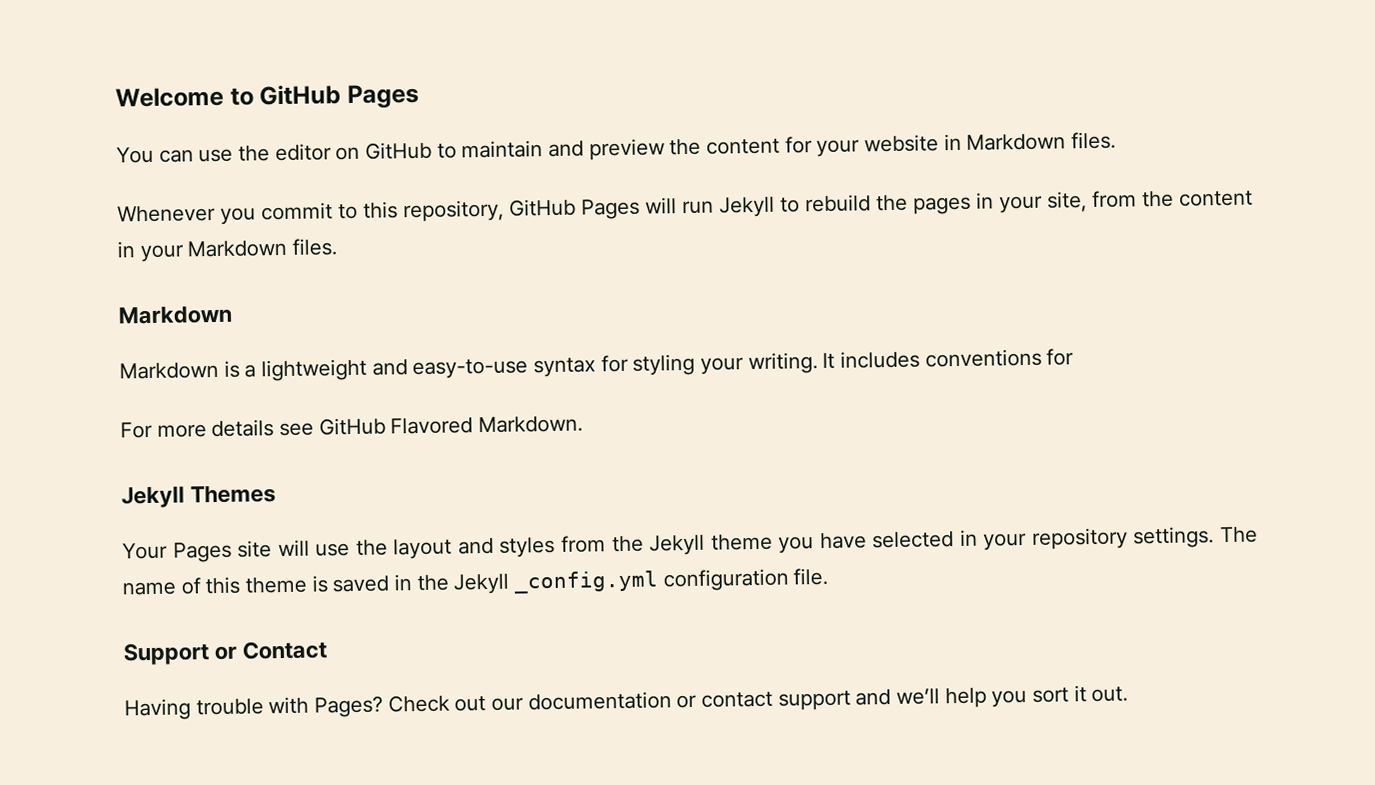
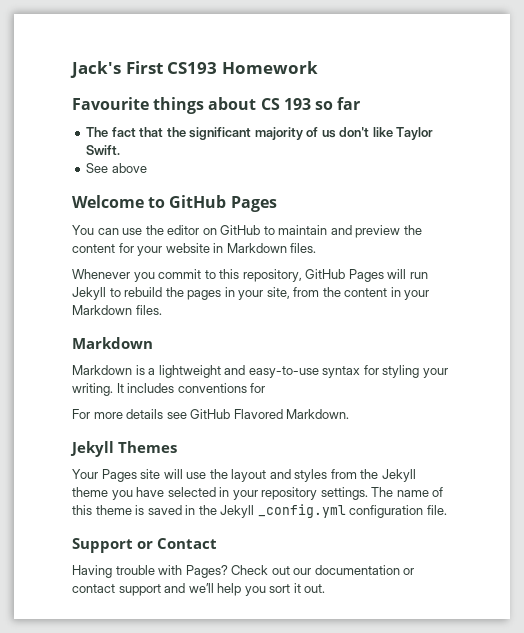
+ Jack's First CS193 Homework
+ Favourite things about CS 193 so far
+ The fact that the significant majority of us don't like Taylor Swift.
+ See above

